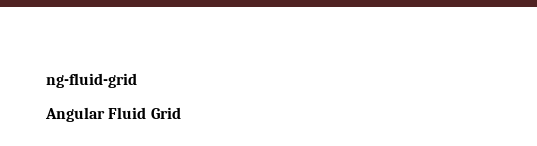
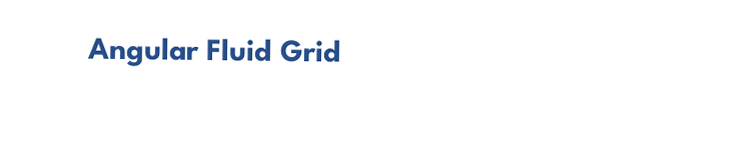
- ng-fluid-grid

